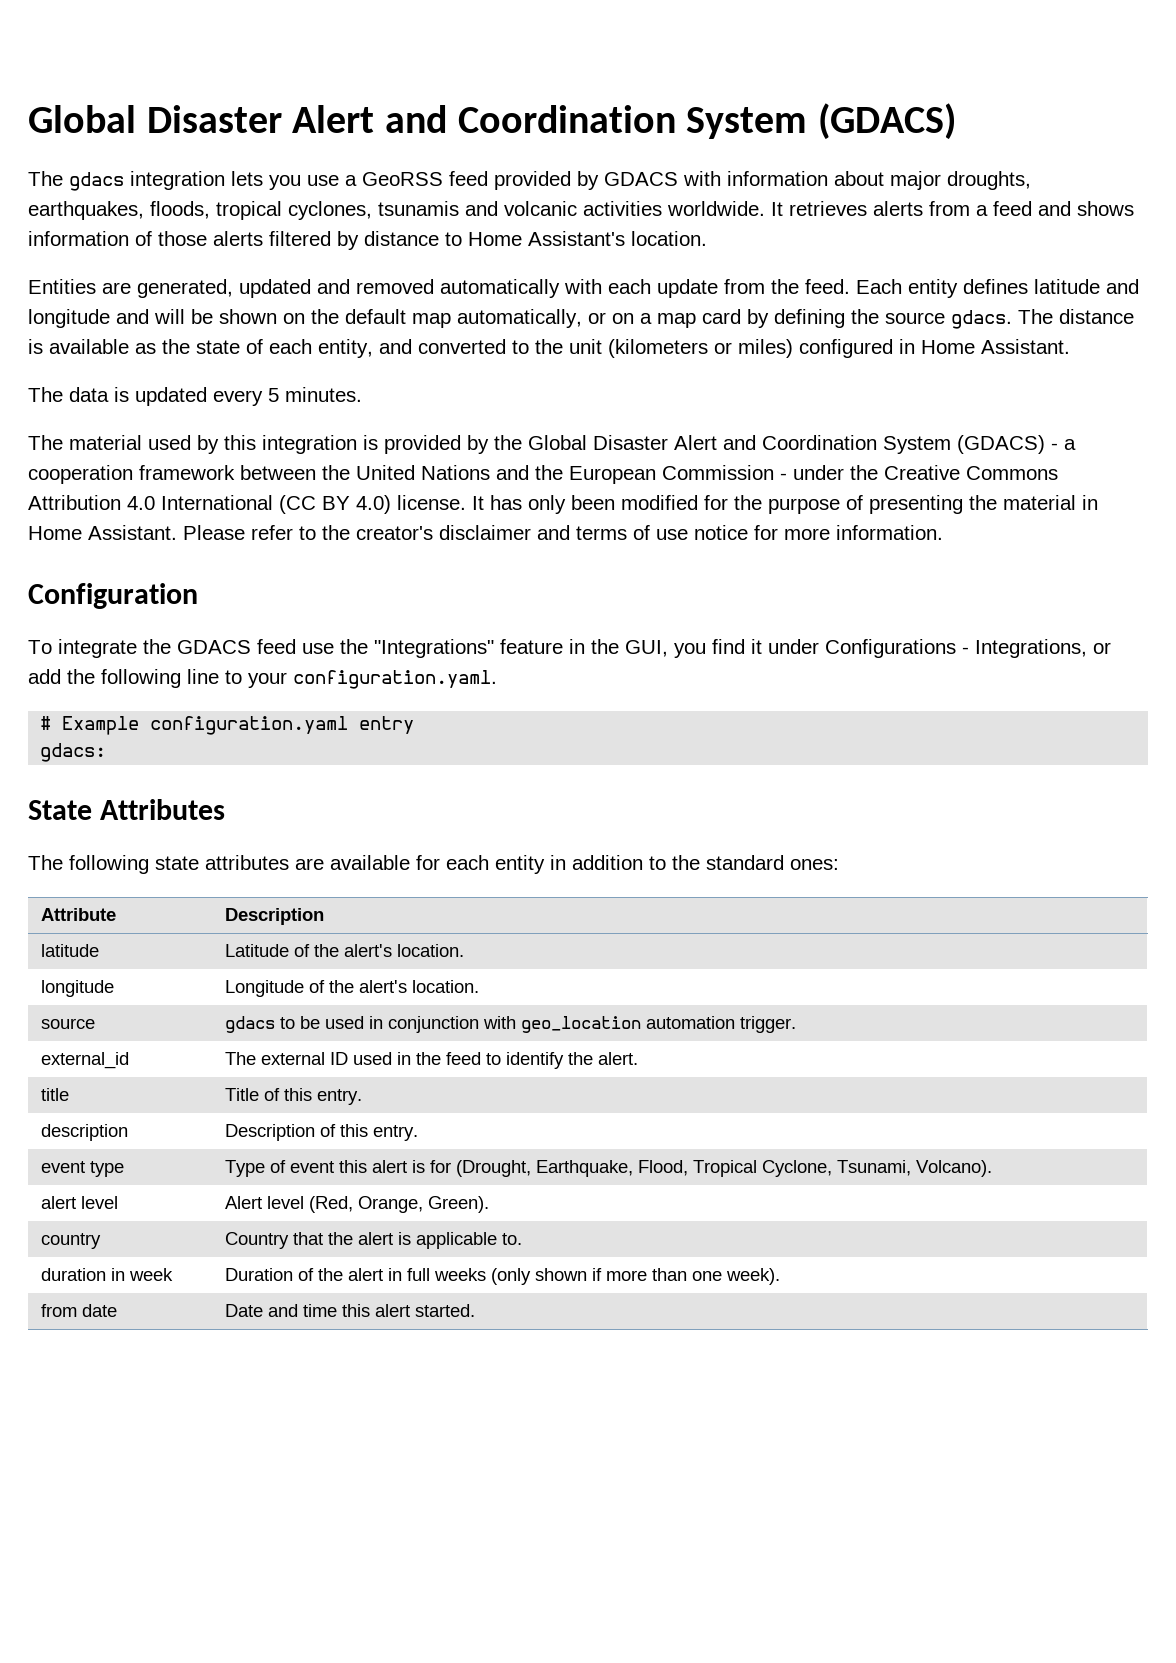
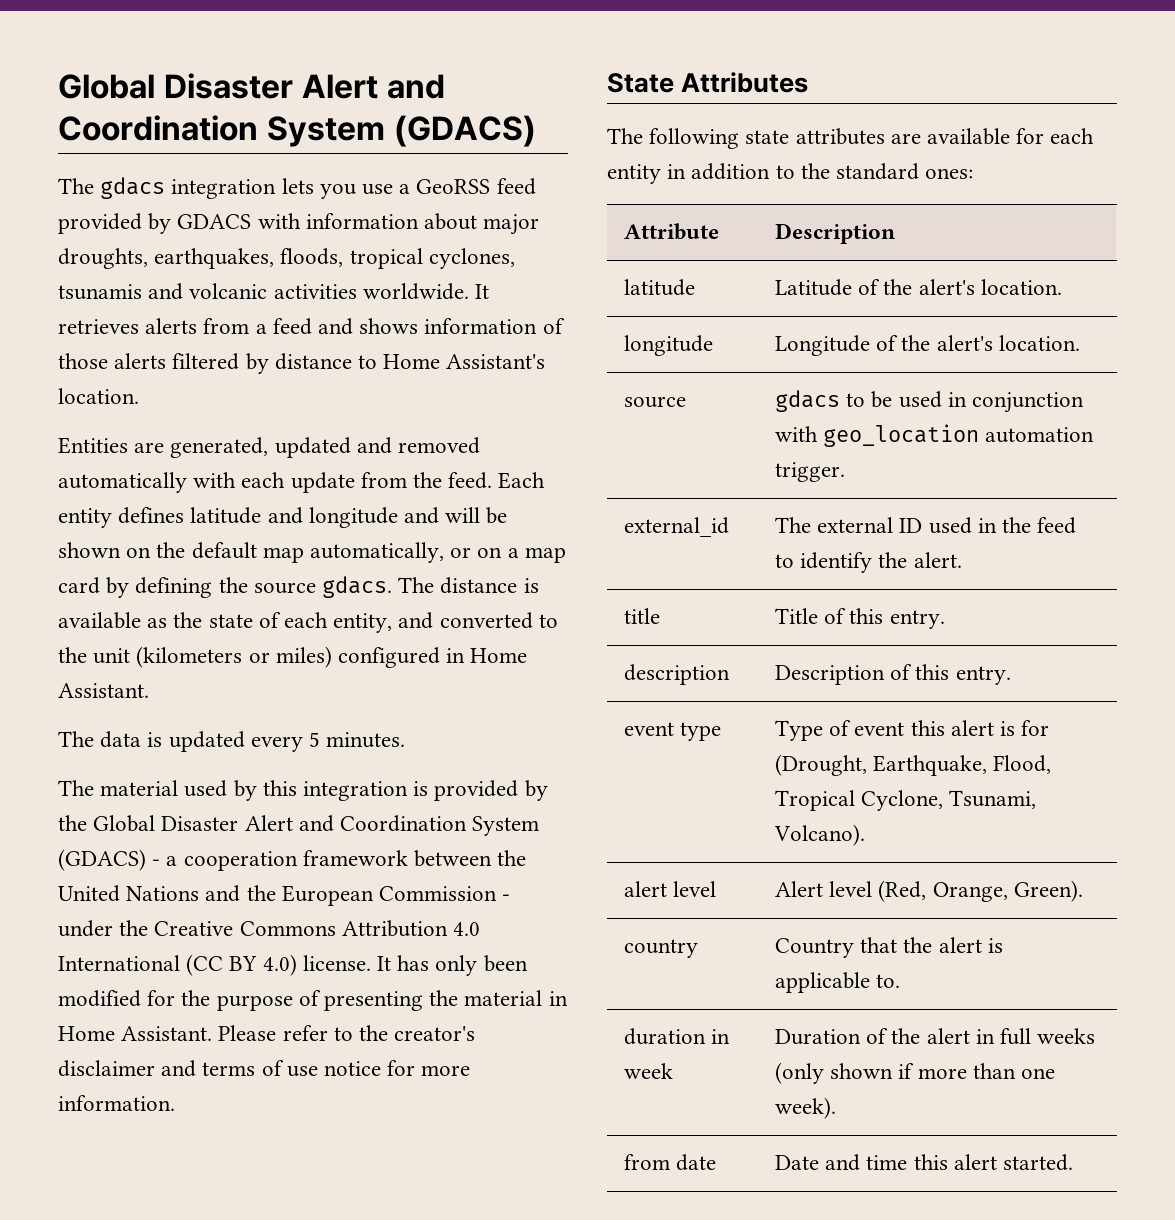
- Configuration
- To integrate the GDACS feed use the "Integrations" feature in the GUI, you find it under Configurations - Integrations, or add the following line to your configuration.yaml.
- # Example configuration.yaml entry
- gdacs:

